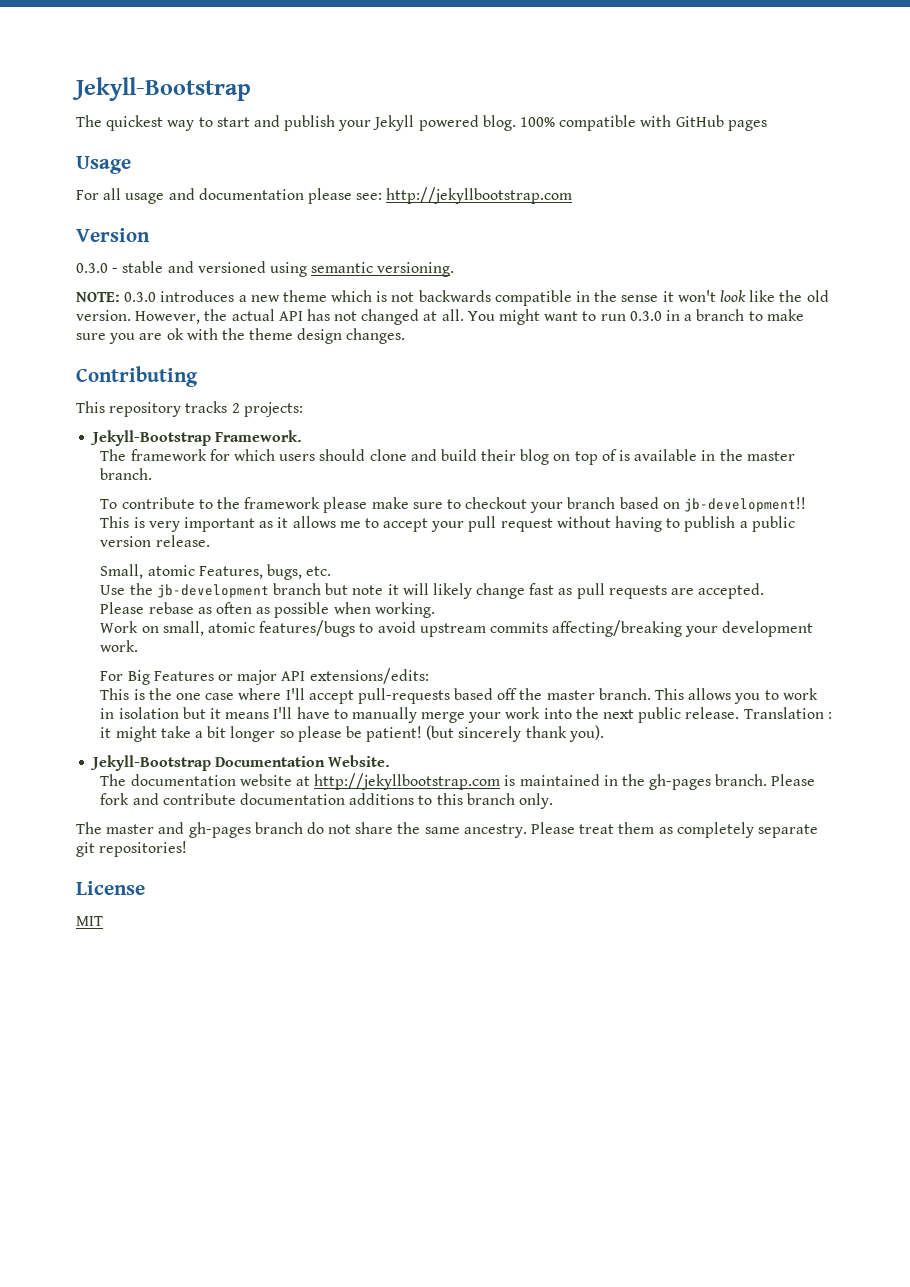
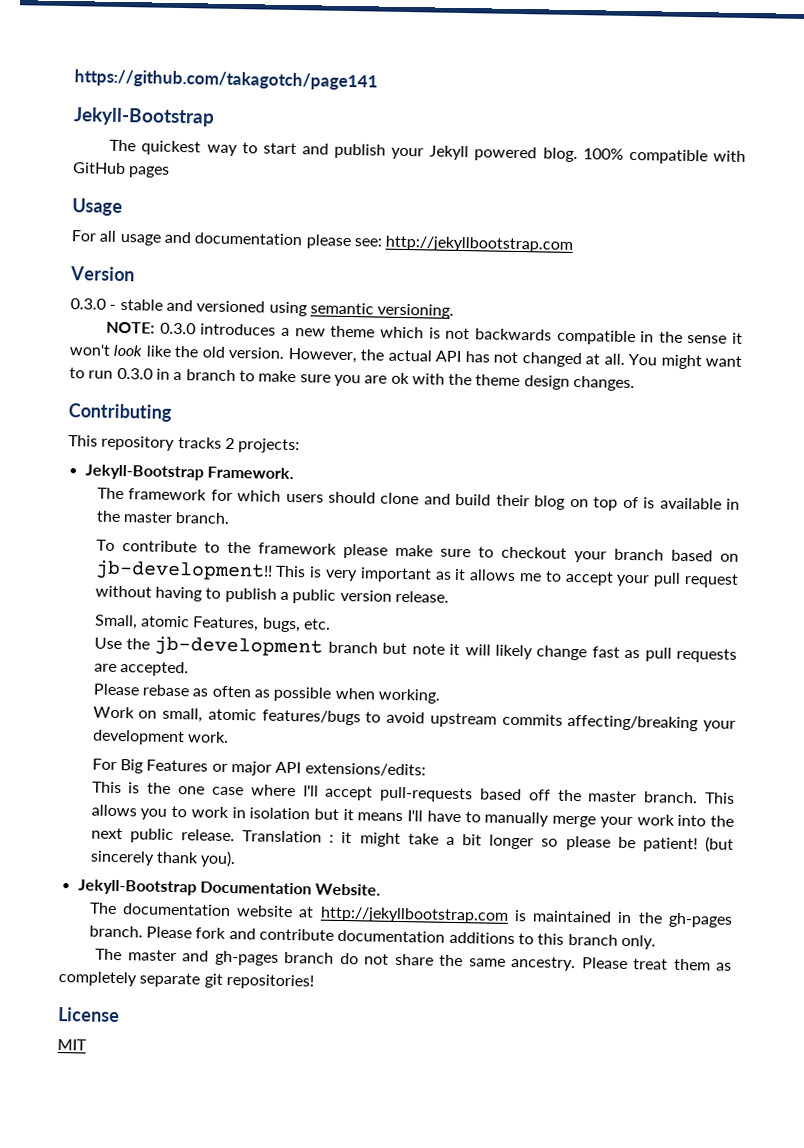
+ https://github.com/takagotch/page141

